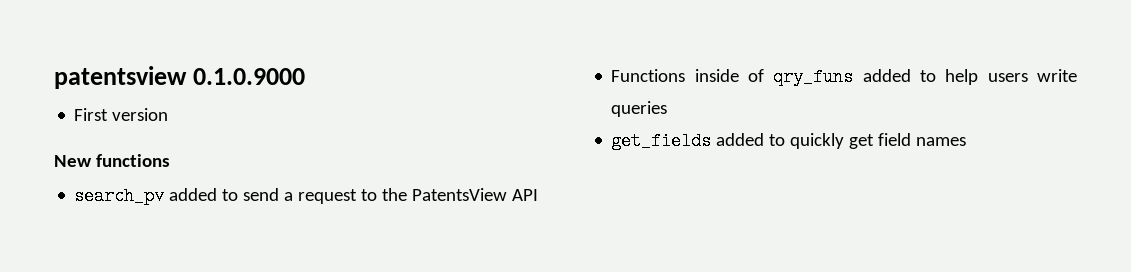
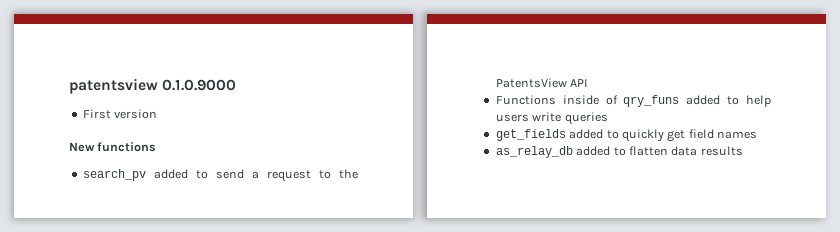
+ as_relay_db added to flatten data results

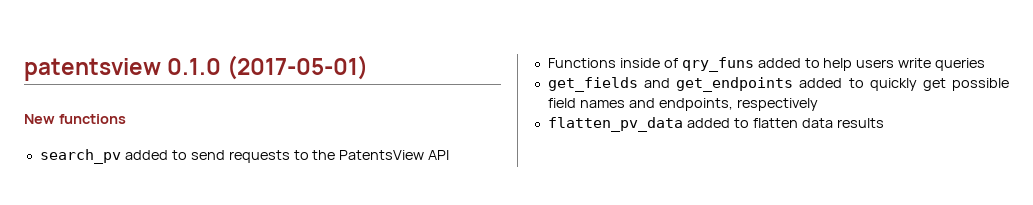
- patentsview 0.1.0.9000
- First version
+ patentsview 0.1.0 (2017-05-01)
- search_pv added to send a request to the PatentsView API
+ search_pv added to send requests to the PatentsView API
- get_fields added to quickly get field names
- as_relay_db added to flatten data results
+ get_fields and get_endpoints added to quickly get possible field names and endpoints, respectively
+ flatten_pv_data added to flatten data results

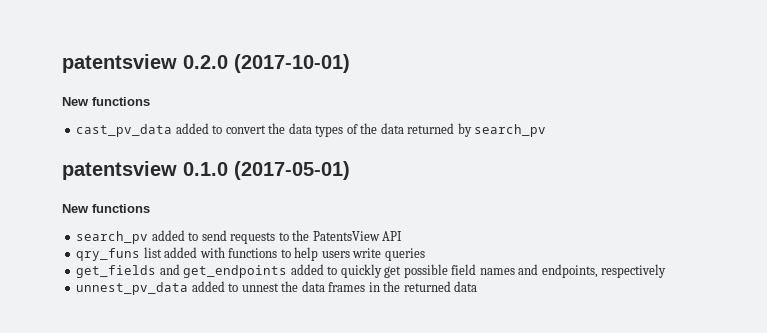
+ patentsview 0.2.0 (2017-10-01)
+ New functions
+ cast_pv_data added to convert the data types of the data returned by search_pv
- Functions inside of qry_funs added to help users write queries
+ qry_funs list added with functions to help users write queries
- flatten_pv_data added to flatten data results
+ unnest_pv_data added to unnest the data frames in the returned data

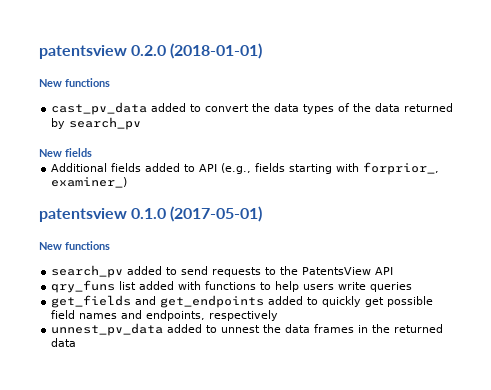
- patentsview 0.2.0 (2017-10-01)
+ patentsview 0.2.0 (2018-01-01)
+ New fields
+ Additional fields added to API (e.g., fields starting with forprior_, examiner_)

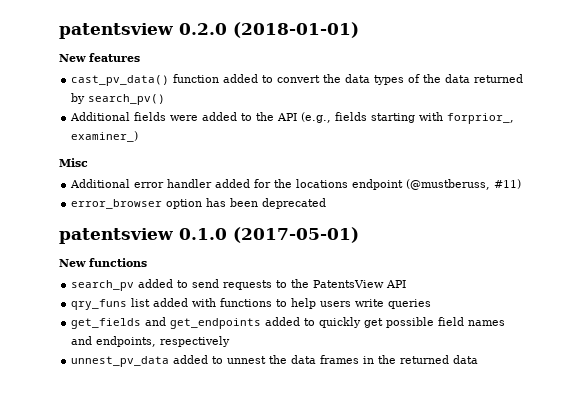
  patentsview 0.2.0 (2018-01-01)
- New functions
- cast_pv_data added to convert the data types of the data returned by search_pv
- New fields
+ New features
+ cast_pv_data() function added to convert the data types of the data returned by search_pv()
- Additional fields added to API (e.g., fields starting with forprior_, examiner_)
+ Additional fields were added to the API (e.g., fields starting with forprior_, examiner_)
+ Misc
+ Additional error handler added for the locations endpoint (@mustberuss, #11)
+ error_browser option has been deprecated

